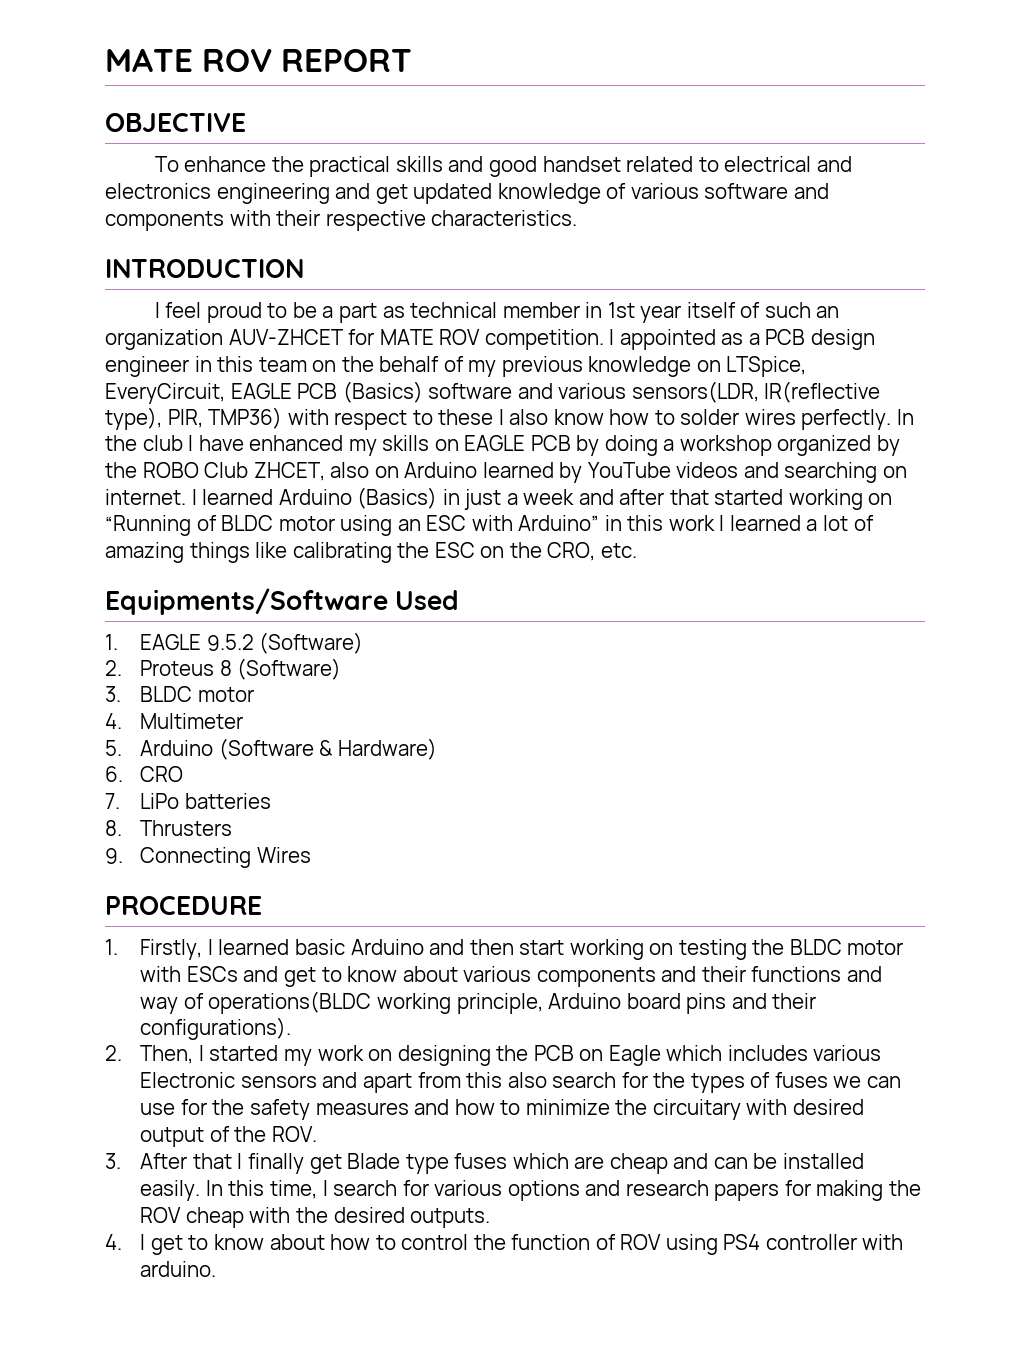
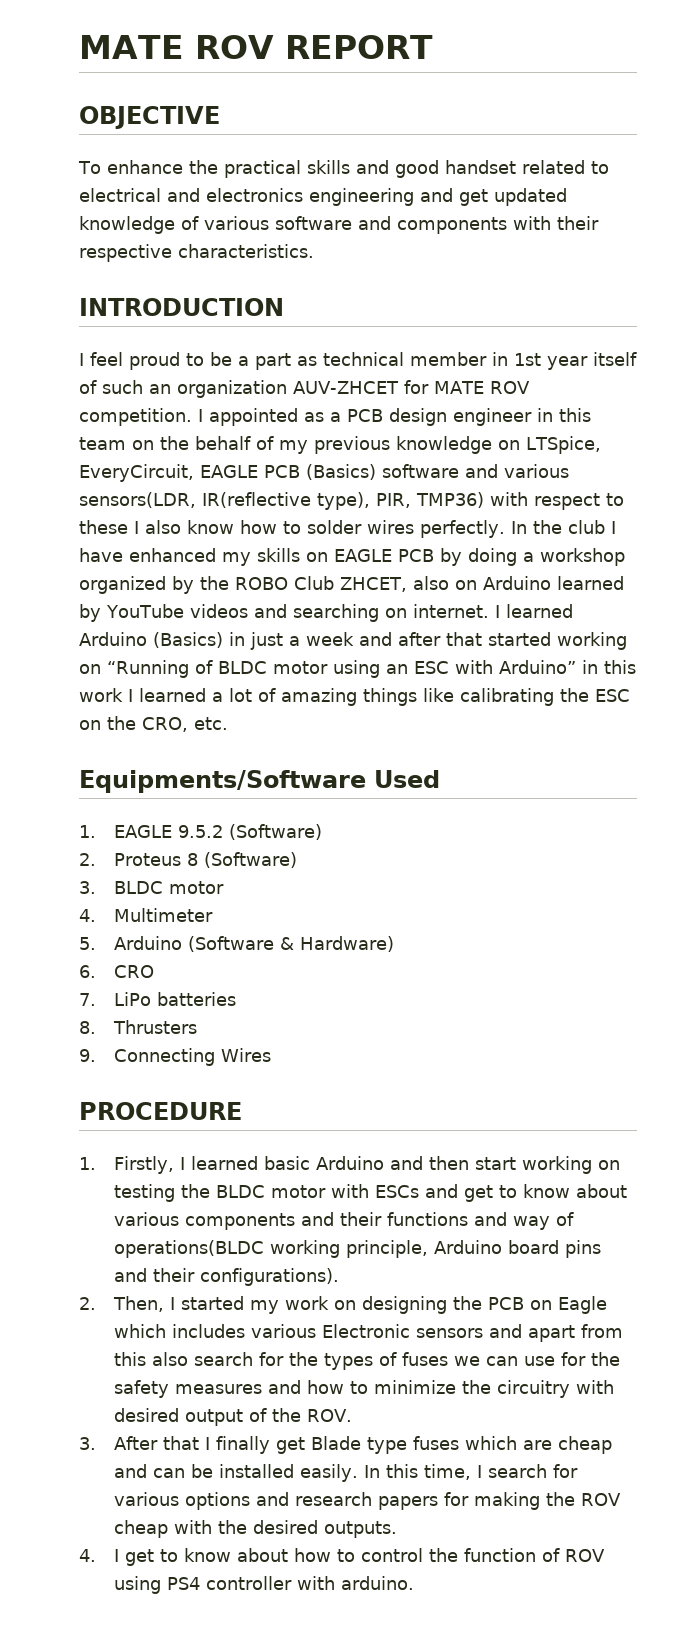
- 2. Then, I started my work on designing the PCB on Eagle which includes various Electronic sensors and apart from this also search for the types of fuses we can use for the safety measures and how to minimize the circuitary with desired output of the ROV.
+ 2. Then, I started my work on designing the PCB on Eagle which includes various Electronic sensors and apart from this also search for the types of fuses we can use for the safety measures and how to minimize the circuitry with desired output of the ROV.

